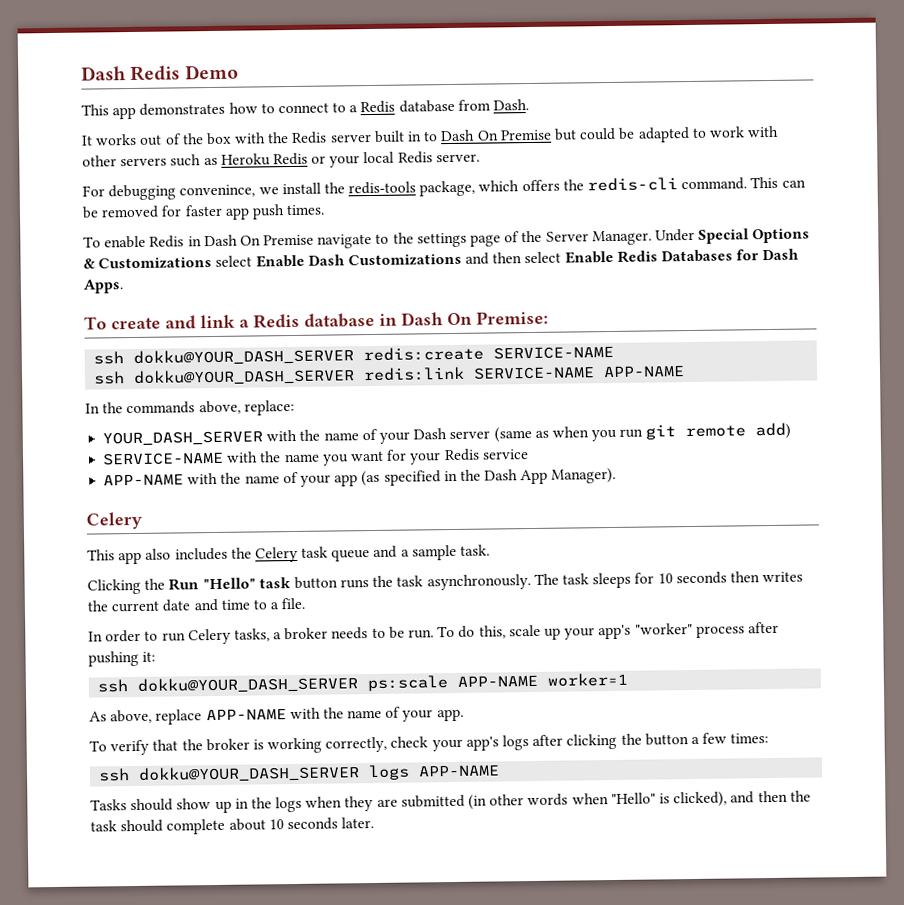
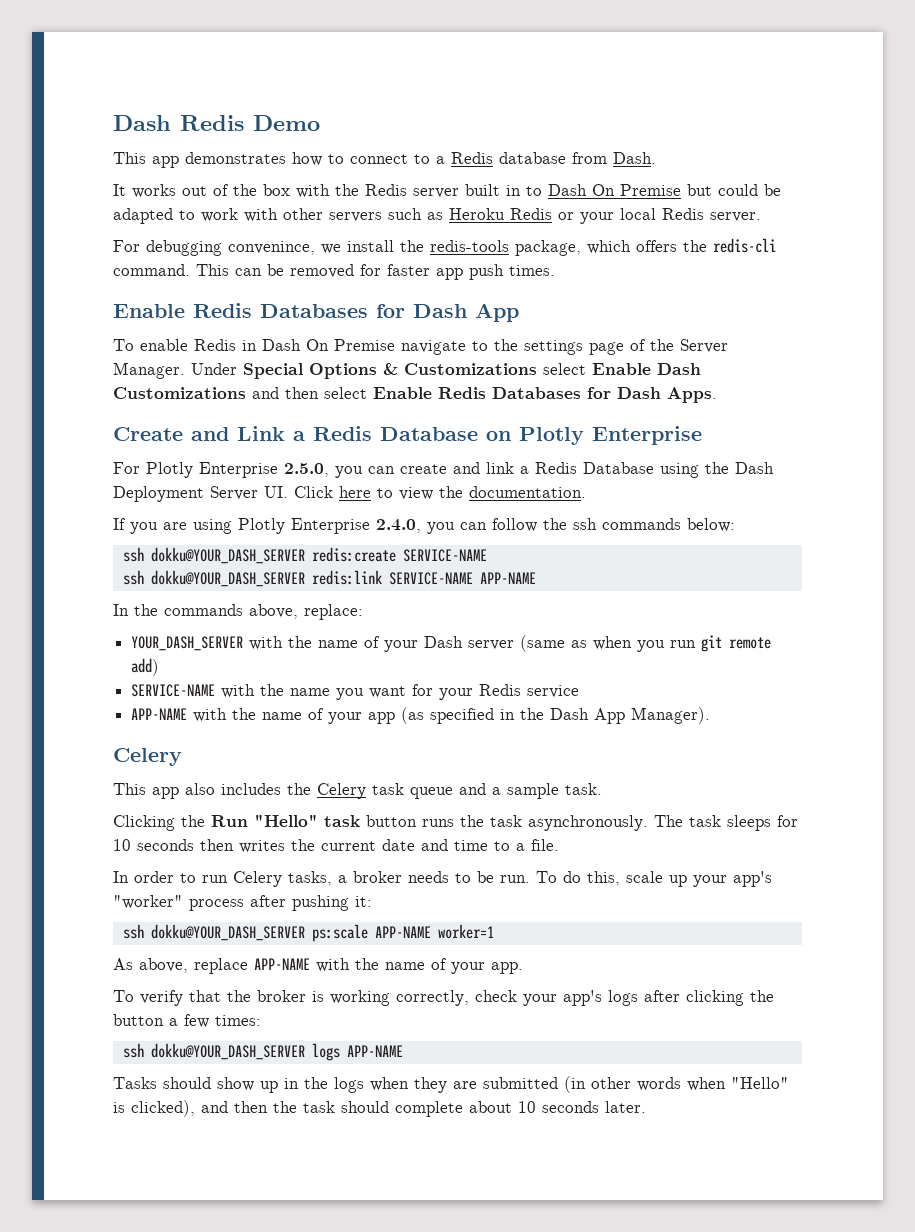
+ Enable Redis Databases for Dash App
- To create and link a Redis database in Dash On Premise:
+ Create and Link a Redis Database on Plotly Enterprise
+ For Plotly Enterprise 2.5.0, you can create and link a Redis Database using the Dash Deployment Server UI. Click here to view the documentation.
+ If you are using Plotly Enterprise 2.4.0, you can follow the ssh commands below:

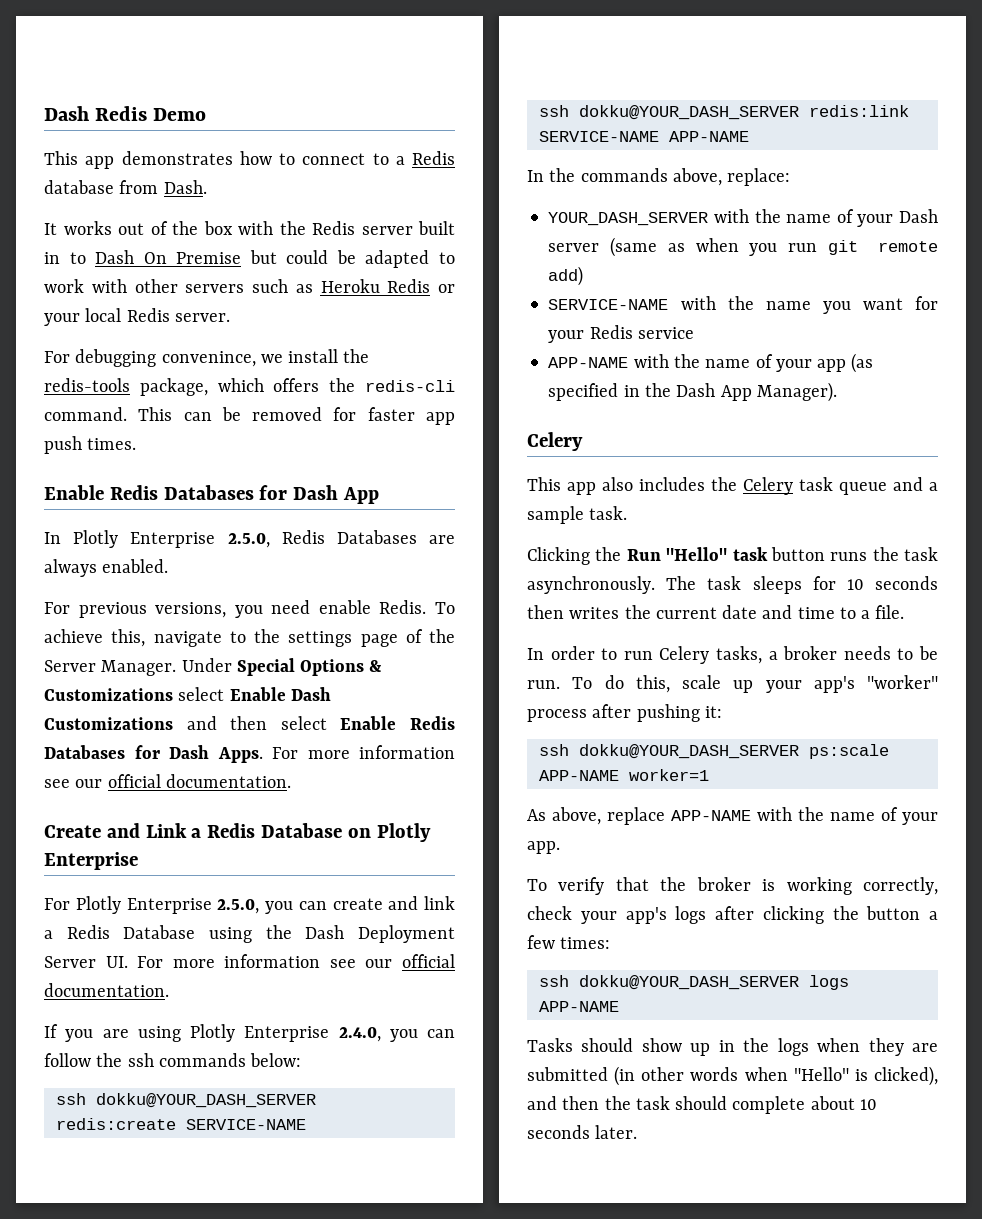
- To enable Redis in Dash On Premise navigate to the settings page of the Server Manager.
+ In Plotly Enterprise 2.5.0, Redis Databases are always enabled.
+ For previous versions, you need enable Redis. To achieve this, navigate to the settings page of the Server Manager.
- Under Special Options & Customizations select Enable Dash Customizations and then select Enable Redis Databases for Dash Apps.
+ Under Special Options & Customizations select Enable Dash Customizations and then select Enable Redis Databases for Dash Apps. For more information see our official documentation.
- For Plotly Enterprise 2.5.0, you can create and link a Redis Database using the Dash Deployment Server UI. Click here to view the documentation.
+ For Plotly Enterprise 2.5.0, you can create and link a Redis Database using the Dash Deployment Server UI. For more information see our official documentation.

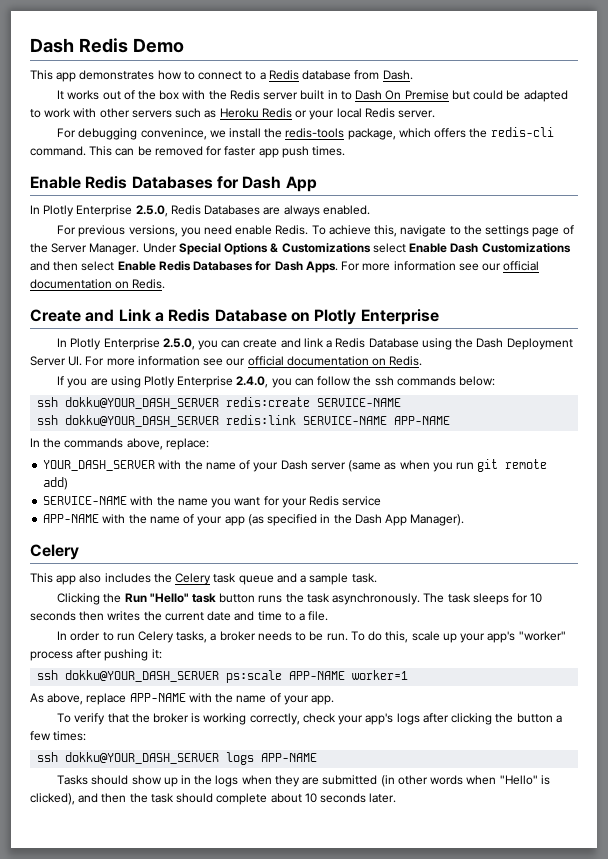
- Under Special Options & Customizations select Enable Dash Customizations and then select Enable Redis Databases for Dash Apps. For more information see our official documentation.
+ Under Special Options & Customizations select Enable Dash Customizations and then select Enable Redis Databases for Dash Apps. For more information see our official documentation on Redis.
- For Plotly Enterprise 2.5.0, you can create and link a Redis Database using the Dash Deployment Server UI. For more information see our official documentation.
+ In Plotly Enterprise 2.5.0, you can create and link a Redis Database using the Dash Deployment Server UI. For more information see our official documentation on Redis.

